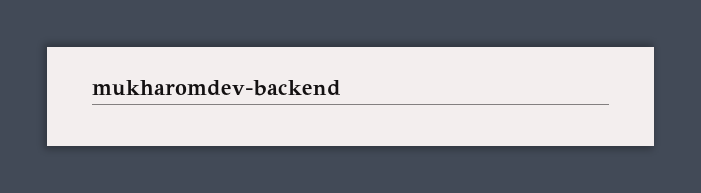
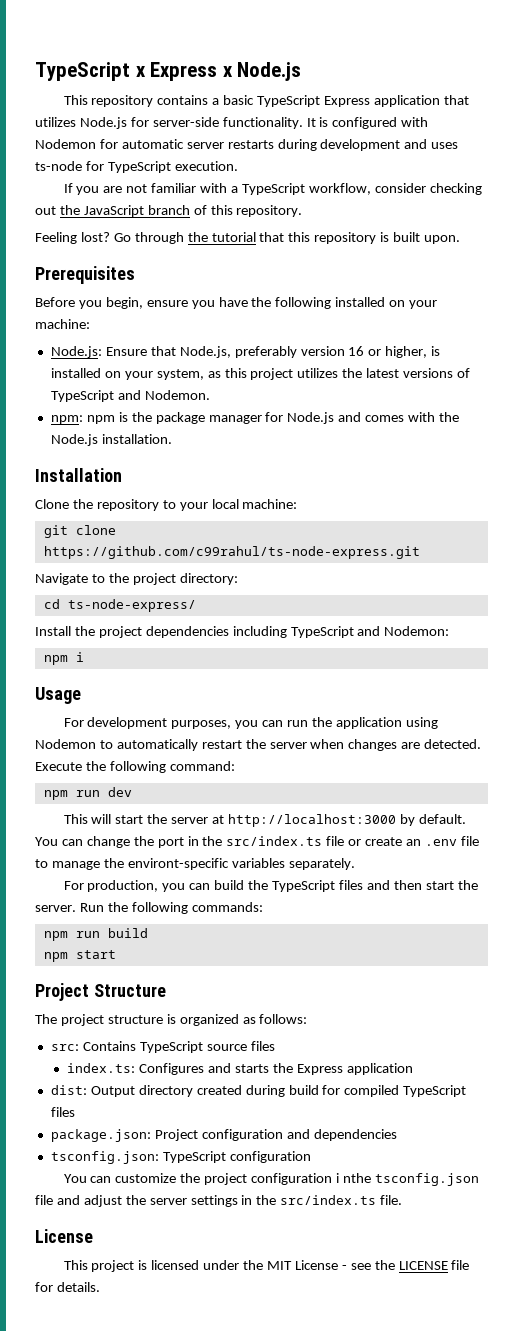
- mukharomdev-backend
+ TypeScript x Express x Node.js
+ This repository contains a basic TypeScript Express application that utilizes Node.js for server-side functionality. It is configured with Nodemon for automatic server restarts during development and uses ts-node for TypeScript execution.
+ If you are not familiar with a TypeScript workflow, consider checking out the JavaScript branch of this repository.
+ Feeling lost? Go through the tutorial that this repository is built upon.
+ Prerequisites
+ Before you begin, ensure you have the following installed on your machine:
+ Node.js: Ensure that Node.js, preferably version 16 or higher, is installed on your system, as this project utilizes the latest versions of TypeScript and Nodemon.
+ npm: npm is the package manager for Node.js and comes with the Node.js installation.
+ Installation
+ Clone the repository to your local machine:
+ git clone https://github.com/c99rahul/ts-node-express.git
+ Navigate to the project directory:
+ cd ts-node-express/
+ Install the project dependencies including TypeScript and Nodemon:
+ npm i
+ Usage
+ For development purposes, you can run the application using Nodemon to automatically restart the server when changes are detected. Execute the following command:
+ npm run dev
+ This will start the server at http://localhost:3000 by default. You can change the port in the src/index.ts file or create an .env file to manage the environt-specific variables separately.
+ For production, you can build the TypeScript files and then start the server. Run the following commands:
+ npm run build
+ npm start
+ Project Structure
+ The project structure is organized as follows:
+ src: Contains TypeScript source files
+ index.ts: Configures and starts the Express application
+ dist: Output directory created during build for compiled TypeScript files
+ package.json: Project configuration and dependencies
+ tsconfig.json: TypeScript configuration
+ You can customize the project configuration i nthe tsconfig.json file and adjust the server settings in the src/index.ts file.
+ License
+ This project is licensed under the MIT License - see the LICENSE file for details.

